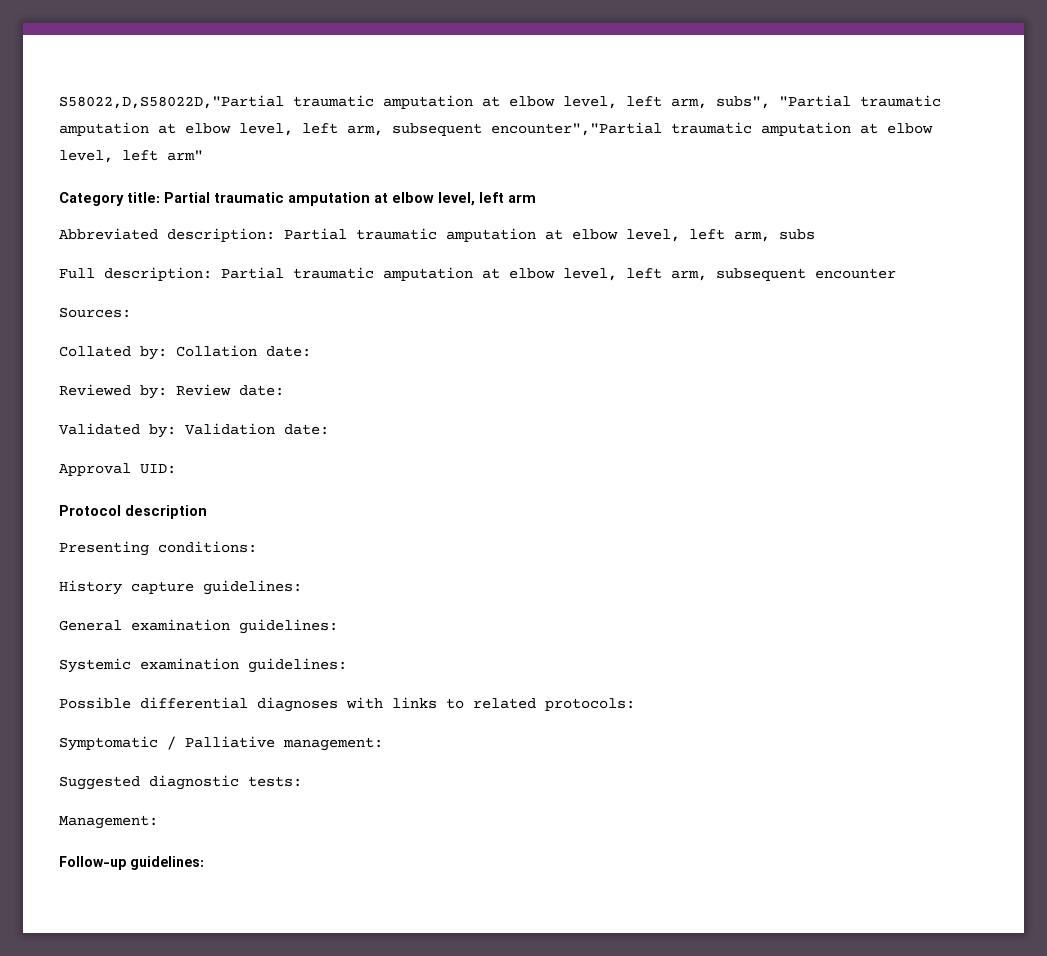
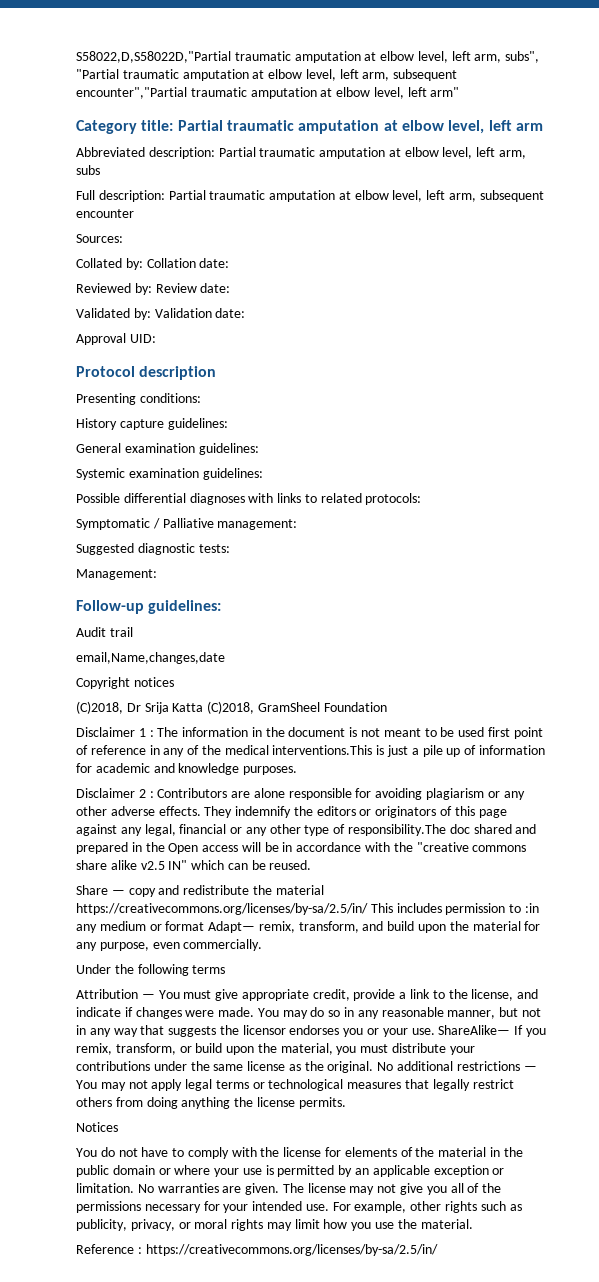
+ Audit trail
+ email,Name,changes,date
+ Copyright notices
+ (C)2018, Dr Srija Katta (C)2018, GramSheel Foundation
+ Disclaimer 1 : The information in the document is not meant to be used first point of reference in any of the medical interventions.This is just a pile up of information for academic and knowledge purposes.
+ Disclaimer 2 : Contributors are alone responsible for avoiding plagiarism or any other adverse effects. They indemnify the editors or originators of this page against any legal, financial or any other type of responsibility.The doc shared and prepared in the Open access will be in accordance with the "creative commons share alike v2.5 IN" which can be reused.
+ Share — copy and redistribute the material https://creativecommons.org/licenses/by-sa/2.5/in/ This includes permission to :in any medium or format Adapt— remix, transform, and build upon the material for any purpose, even commercially.
+ Under the following terms
+ Attribution — You must give appropriate credit, provide a link to the license, and indicate if changes were made. You may do so in any reasonable manner, but not in any way that suggests the licensor endorses you or your use. ShareAlike— If you remix, transform, or build upon the material, you must distribute your contributions under the same license as the original. No additional restrictions — You may not apply legal terms or technological measures that legally restrict others from doing anything the license permits.
+ Notices
+ You do not have to comply with the license for elements of the material in the public domain or where your use is permitted by an applicable exception or limitation. No warranties are given. The license may not give you all of the permissions necessary for your intended use. For example, other rights such as publicity, privacy, or moral rights may limit how you use the material.
+ Reference : https://creativecommons.org/licenses/by-sa/2.5/in/

